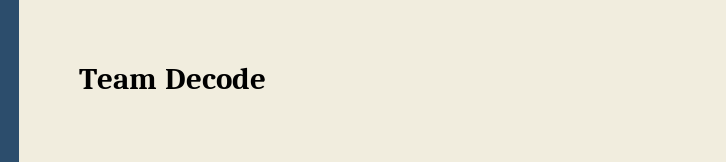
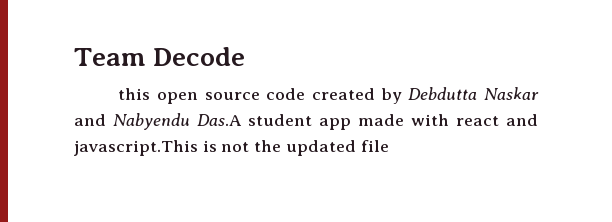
+ this open source code created by Debdutta Naskar and Nabyendu Das.A student app made with react and javascript.This is not the updated file

